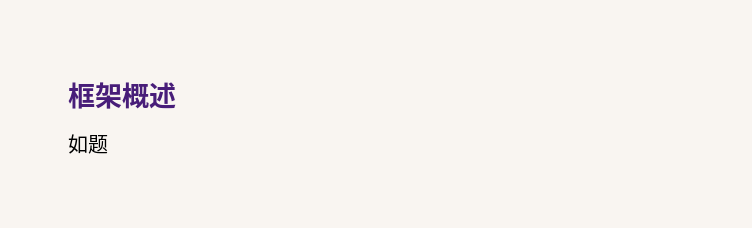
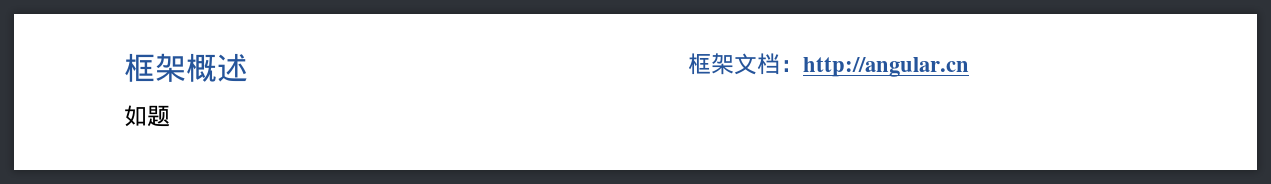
+ 框架文档：http://angular.cn

